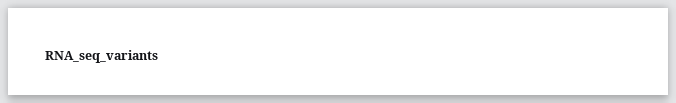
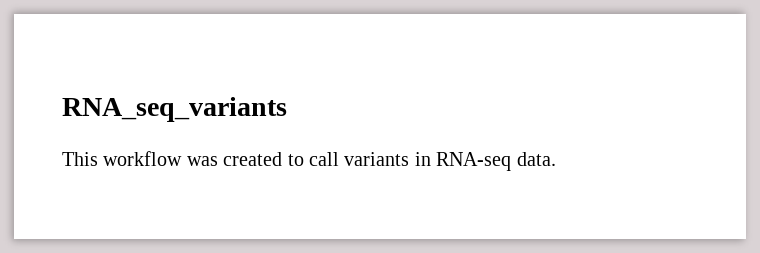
+ This workflow was created to call variants in RNA-seq data.

